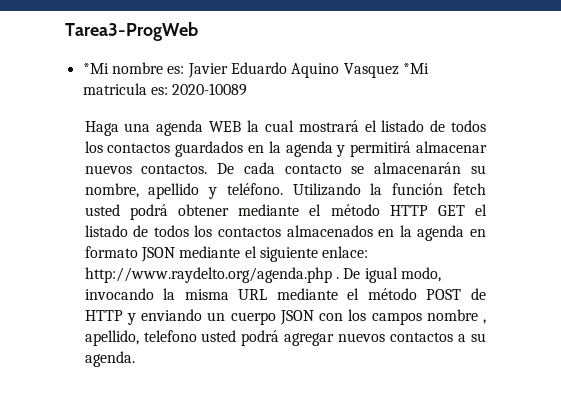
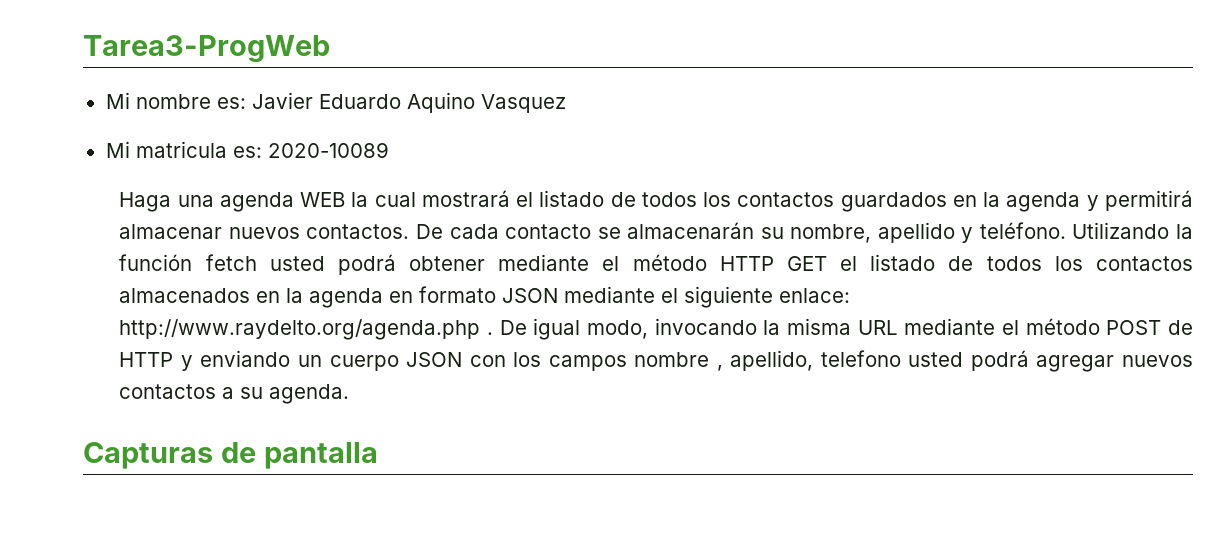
- *Mi nombre es: Javier Eduardo Aquino Vasquez *Mi matricula es: 2020-10089
+ Mi nombre es: Javier Eduardo Aquino Vasquez
+ Mi matricula es: 2020-10089
+ Capturas de pantalla

